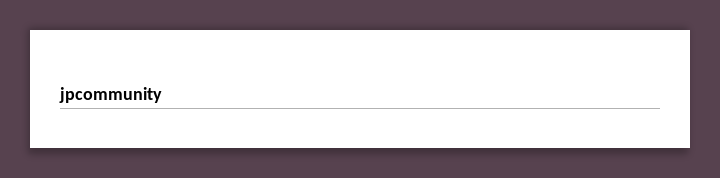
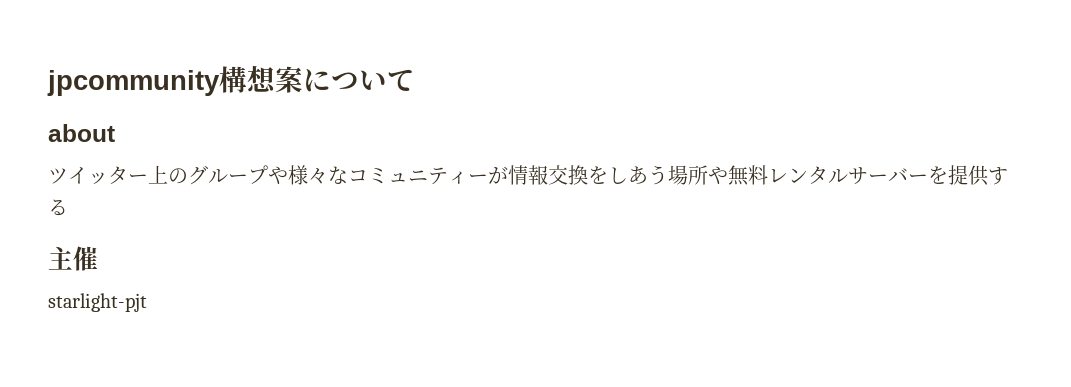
- jpcommunity
+ jpcommunity構想案について
+ about
+ ツイッター上のグループや様々なコミュニティーが情報交換をしあう場所や無料レンタルサーバーを提供する
+ 主催
+ starlight-pjt

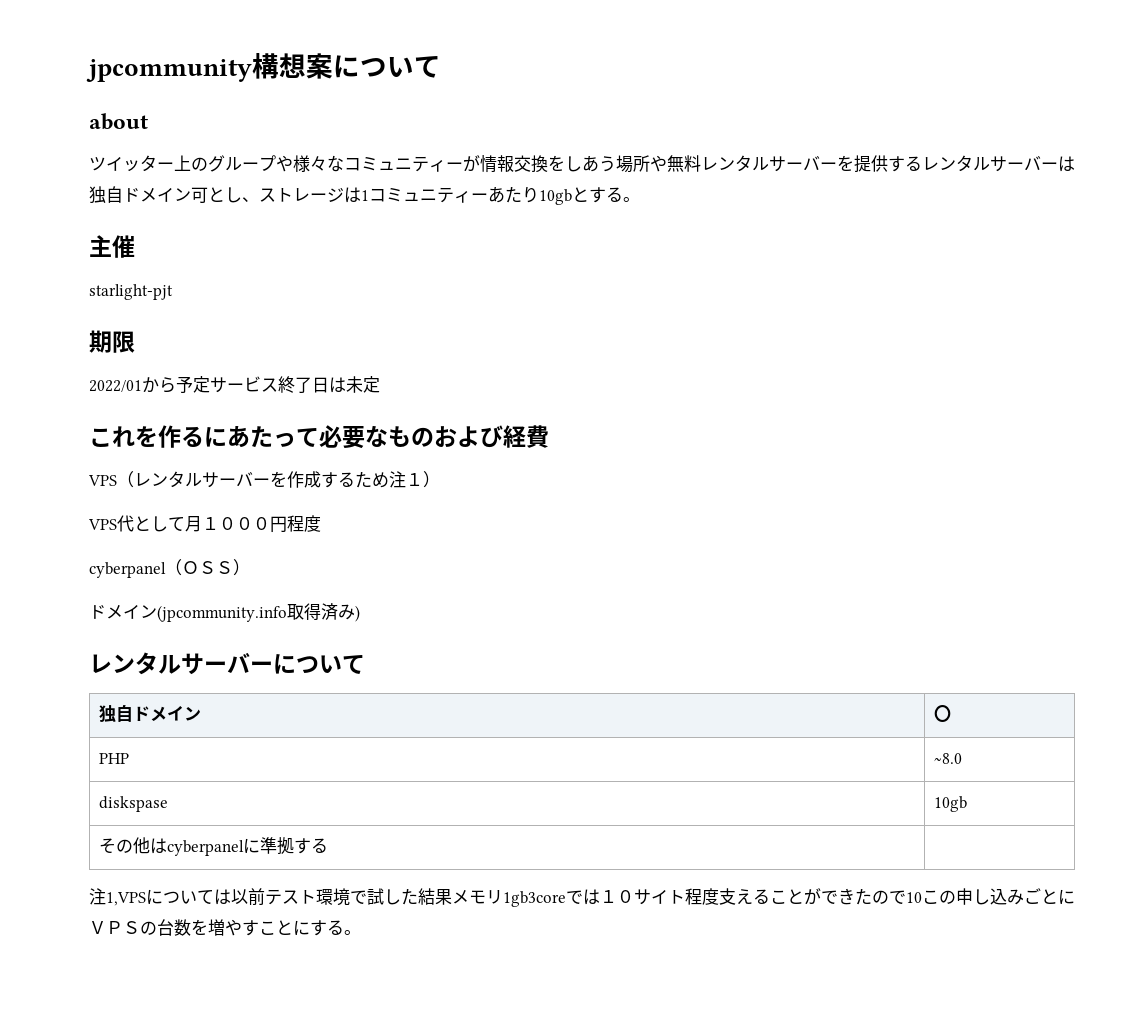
- ツイッター上のグループや様々なコミュニティーが情報交換をしあう場所や無料レンタルサーバーを提供する
+ ツイッター上のグループや様々なコミュニティーが情報交換をしあう場所や無料レンタルサーバーを提供するレンタルサーバーは独自ドメイン可とし、ストレージは1コミュニティーあたり10gbとする。
  主催
  starlight-pjt
+ 期限
+ 2022/01から予定サービス終了日は未定
+ これを作るにあたって必要なものおよび経費
+ VPS（レンタルサーバーを作成するため注１）
+ VPS代として月１０００円程度
+ cyberpanel（ＯＳＳ）
+ ドメイン(jpcommunity.info取得済み)
+ レンタルサーバーについて
+ 独自ドメイン | 〇
+ PHP | ~8.0
+ diskspase | 10gb
+ その他はcyberpanelに準拠する |
+ 注1,VPSについては以前テスト環境で試した結果メモリ1gb3coreでは１０サイト程度支えることができたので10この申し込みごとにＶＰＳの台数を増やすことにする。

